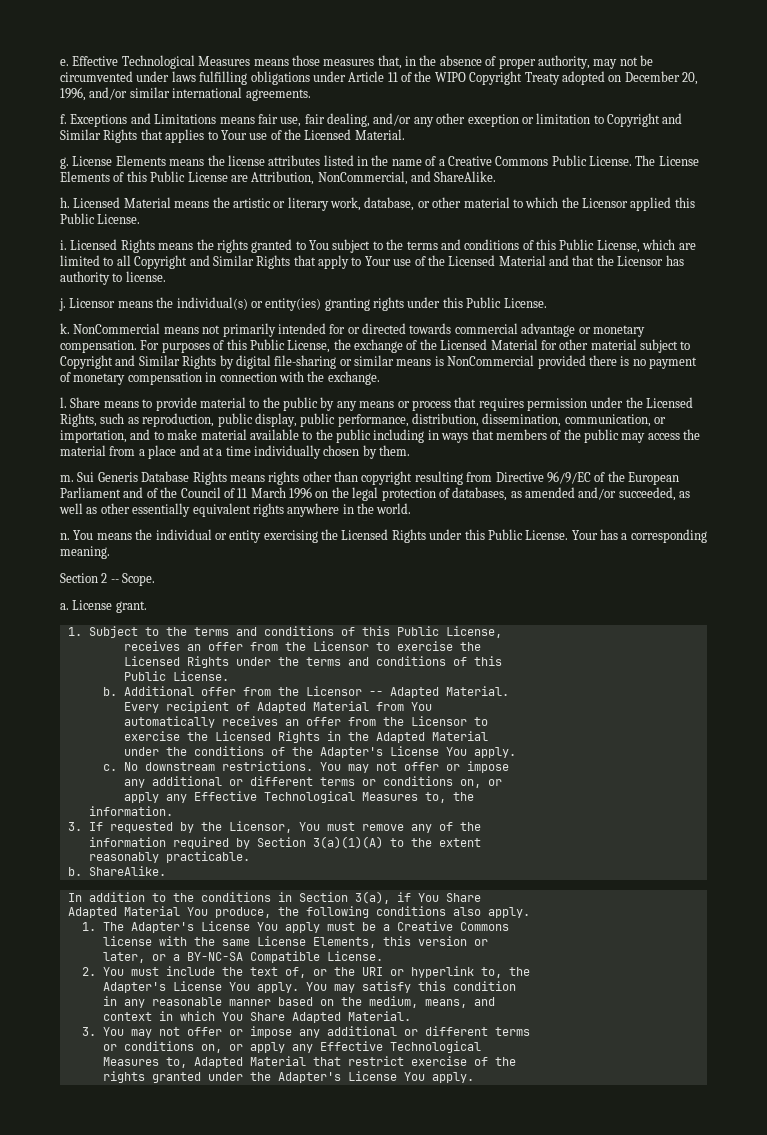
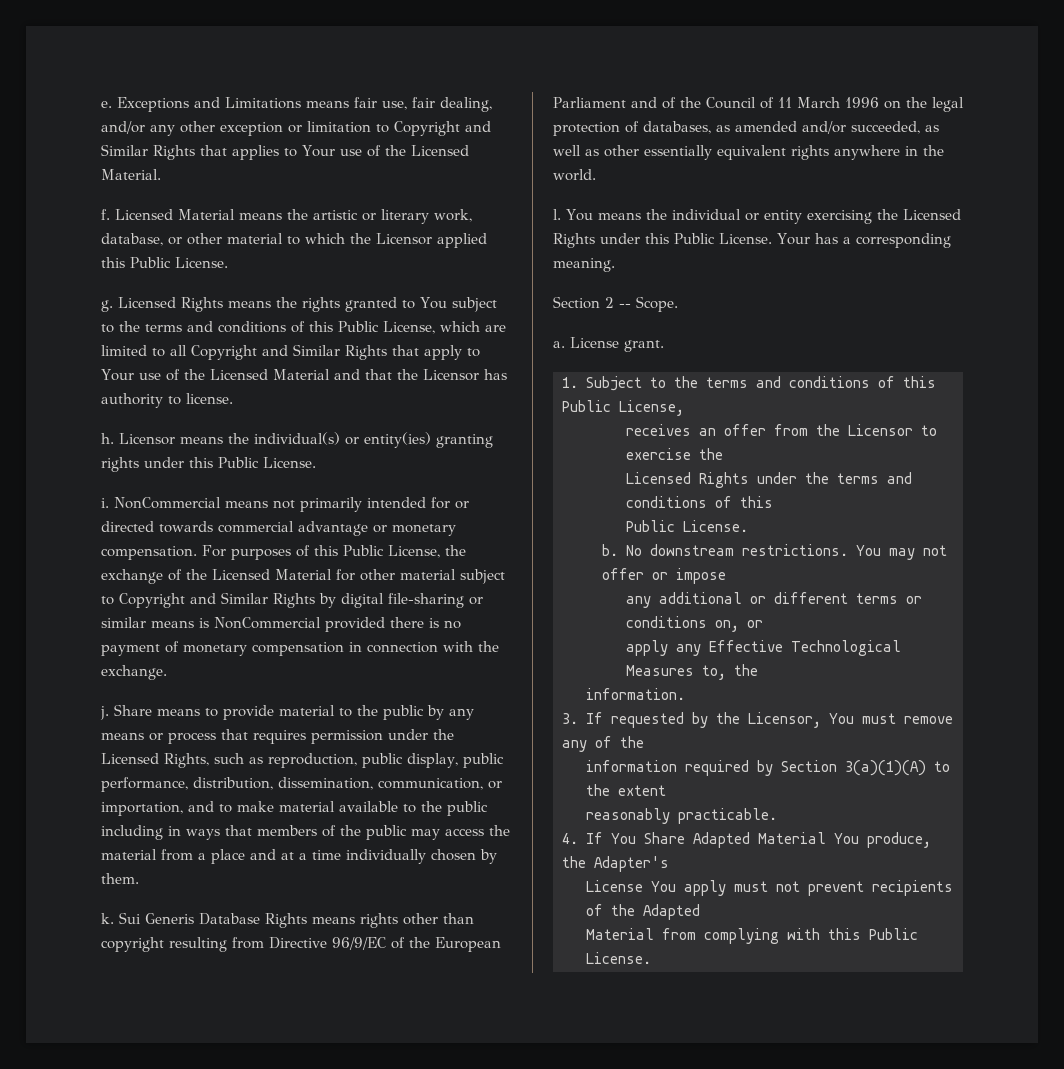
- Effective Technological Measures means those measures that, in the absence of proper authority, may not be circumvented under laws fulfilling obligations under Article 11 of the WIPO Copyright Treaty adopted on December 20, 1996, and/or similar international agreements.
- f.
- g. License Elements means the license attributes listed in the name of a Creative Commons Public License. The License Elements of this Public License are Attribution, NonCommercial, and ShareAlike.
- h.
+ f.
- i.
+ g.
- j.
+ h.
- k.
+ i.
  For purposes of this Public License, the exchange of the Licensed Material for other material subject to Copyright and Similar Rights by digital file-sharing or similar means is NonCommercial provided there is no payment of monetary compensation in connection with the exchange.
- l.
+ j.
- m.
+ k.
  Sui Generis Database Rights means rights other than copyright resulting from Directive 96/9/EC of the European Parliament and of the Council of 11 March 1996 on the legal protection of databases, as amended and/or succeeded, as well as other essentially equivalent rights anywhere in the world.
- n.
+ l.
- Additional offer from the Licensor -- Adapted Material.
- Every recipient of Adapted Material from You
- automatically receives an offer from the Licensor to
- exercise the Licensed Rights in the Adapted Material
- under the conditions of the Adapter's License You apply.
- c.
- b. ShareAlike.
- In addition to the conditions in Section 3(a), if You Share
- Adapted Material You produce, the following conditions also apply.
- 1. The Adapter's License You apply must be a Creative Commons
- license with the same License Elements, this version or
- later, or a BY-NC-SA Compatible License.
- 2. You must include the text of, or the URI or hyperlink to, the
- Adapter's License You apply. You may satisfy this condition
- in any reasonable manner based on the medium, means, and
- context in which You Share Adapted Material.
- 3. You may not offer or impose any additional or different terms
- or conditions on, or apply any Effective Technological
- Measures to, Adapted Material that restrict exercise of the
- rights granted under the Adapter's License You apply.
+ 4. If You Share Adapted Material You produce, the Adapter's
+ License You apply must not prevent recipients of the Adapted
+ Material from complying with this Public License.

